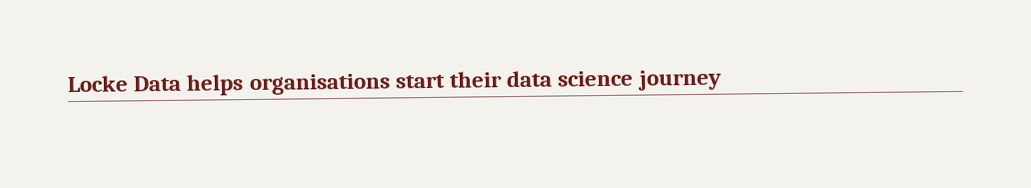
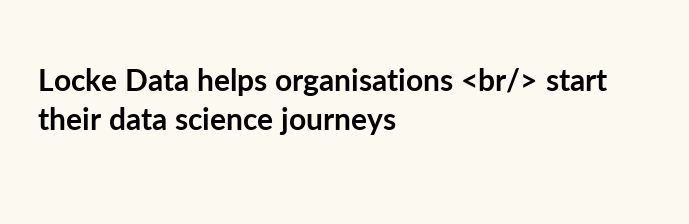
- Locke Data helps organisations start their data science journey
+ Locke Data helps organisations <br/> start their data science journeys

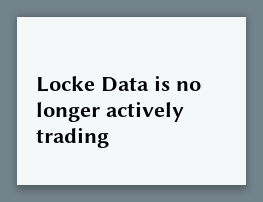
- Locke Data helps organisations <br/> start their data science journeys
+ Locke Data is no longer actively trading

